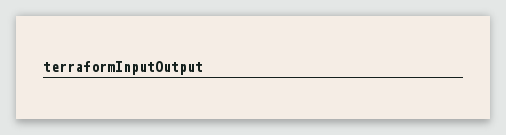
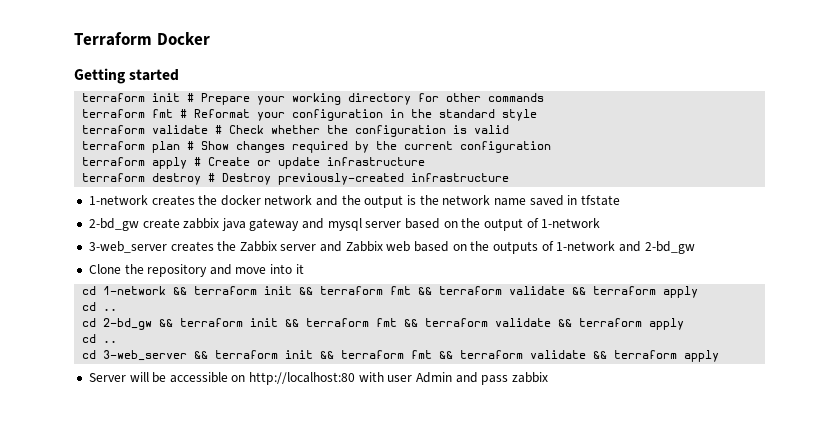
- terraformInputOutput
+ Terraform Docker
+ Getting started
+ terraform init # Prepare your working directory for other commands
+ terraform fmt # Reformat your configuration in the standard style
+ terraform validate # Check whether the configuration is valid
+ terraform plan # Show changes required by the current configuration
+ terraform apply # Create or update infrastructure
+ terraform destroy # Destroy previously-created infrastructure
+ 1-network creates the docker network and the output is the network name saved in tfstate
+ 2-bd_gw create zabbix java gateway and mysql server based on the output of 1-network
+ 3-web_server creates the Zabbix server and Zabbix web based on the outputs of 1-network and 2-bd_gw
+ Clone the repository and move into it
+ cd 1-network && terraform init && terraform fmt && terraform validate && terraform apply
+ cd ..
+ cd 2-bd_gw && terraform init && terraform fmt && terraform validate && terraform apply
+ cd ..
+ cd 3-web_server && terraform init && terraform fmt && terraform validate && terraform apply
+ Server will be accessible on http://localhost:80 with user Admin and pass zabbix

